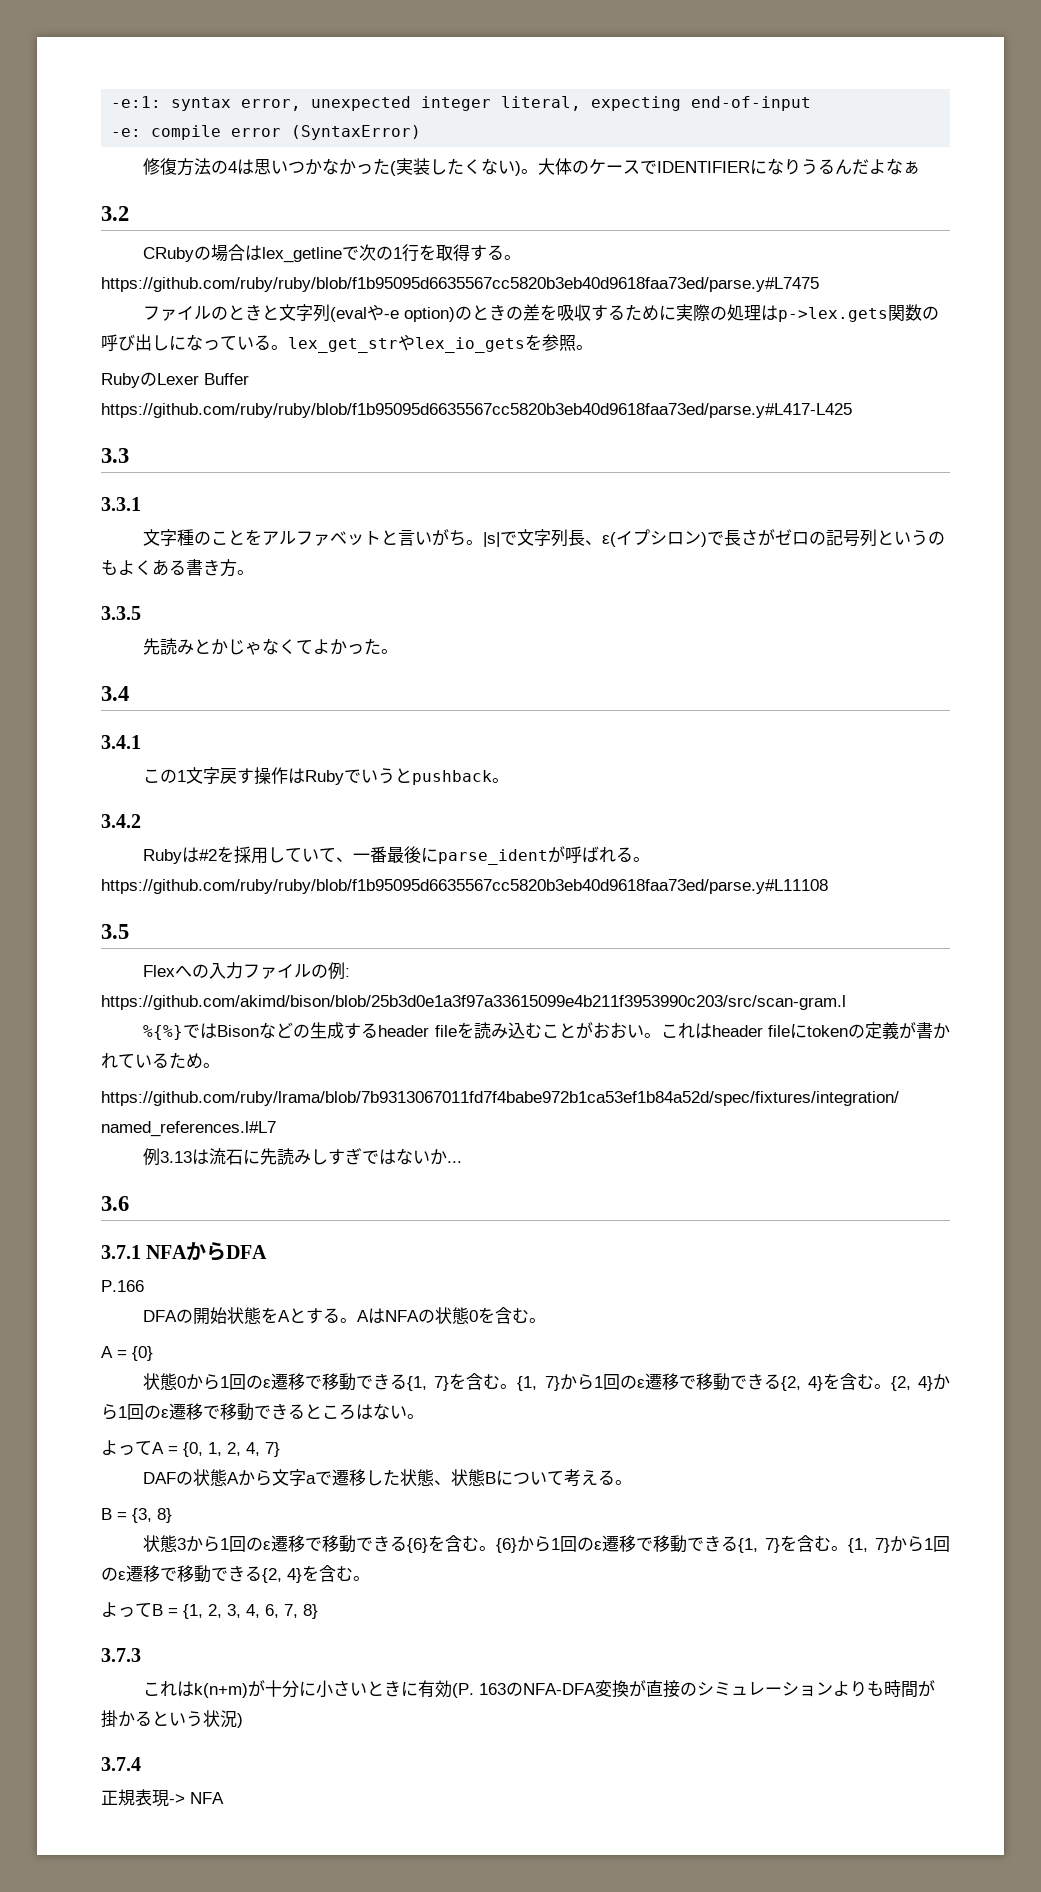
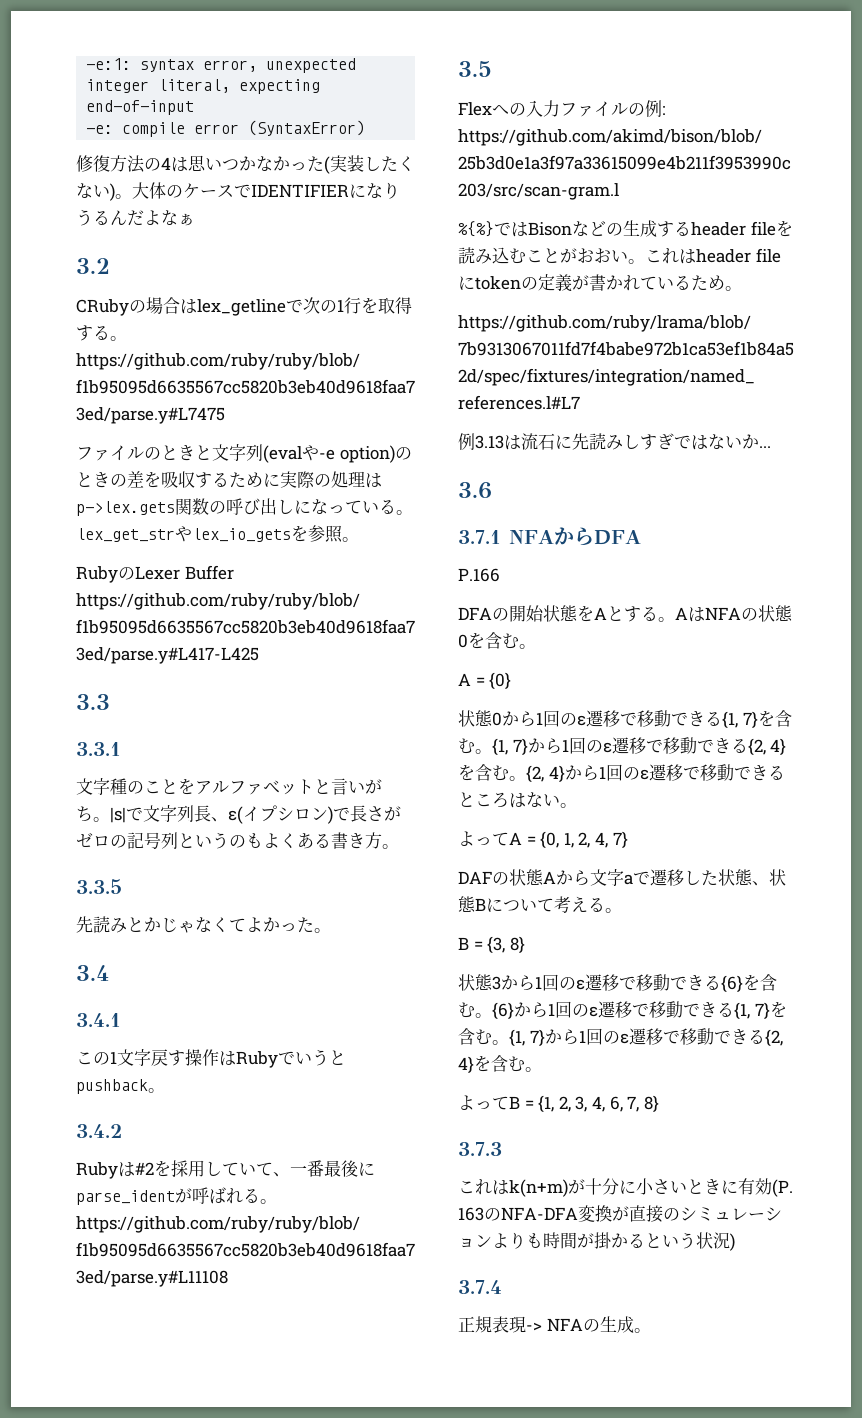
- 正規表現-> NFA
+ 正規表現-> NFAの生成。

